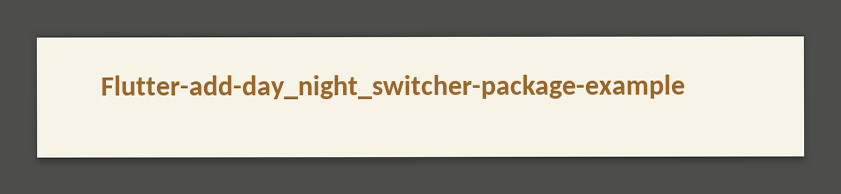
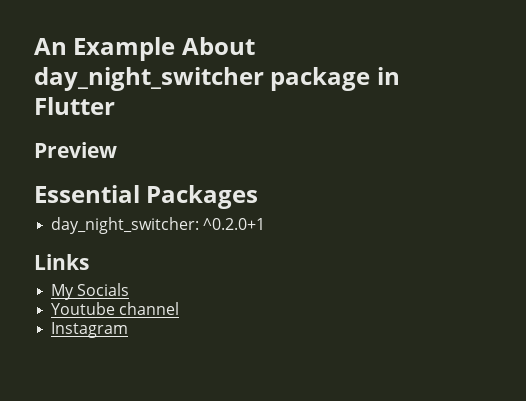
- Flutter-add-day_night_switcher-package-example
+ An Example About day_night_switcher package in Flutter
+ Preview
+ Essential Packages
+ day_night_switcher: ^0.2.0+1
+ Links
+ My Socials
+ Youtube channel
+ Instagram

